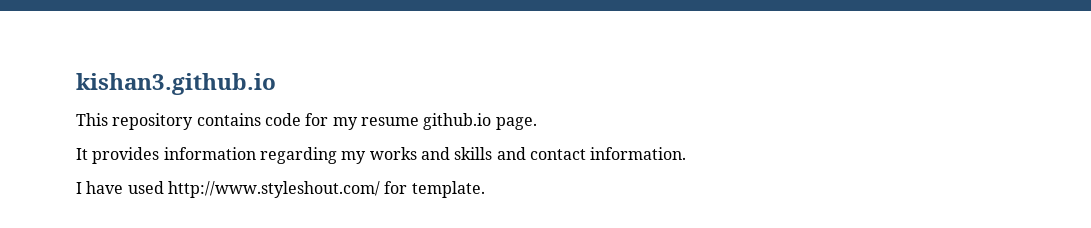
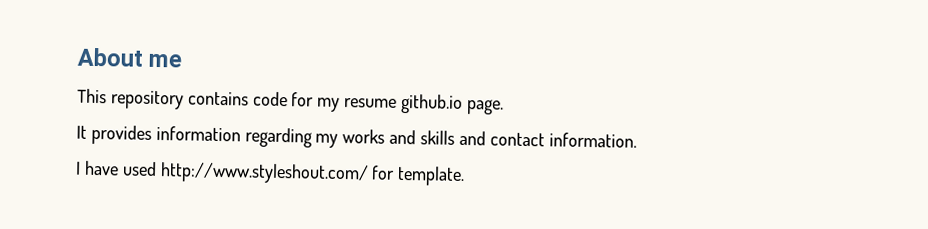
- kishan3.github.io
+ About me

